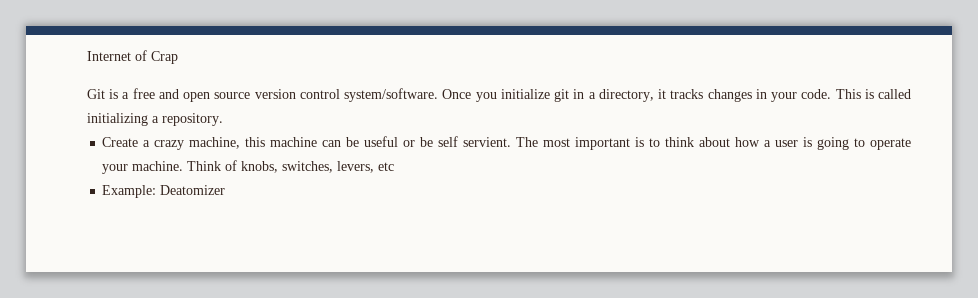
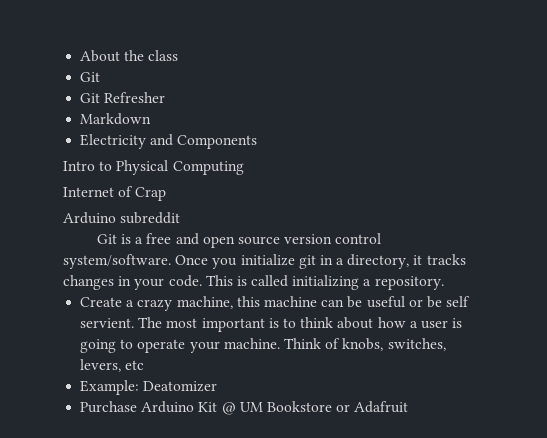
+ About the class
+ Git
+ Git Refresher
+ Markdown
+ Electricity and Components
+ Intro to Physical Computing
+ Arduino subreddit
+ Purchase Arduino Kit @ UM Bookstore or Adafruit

